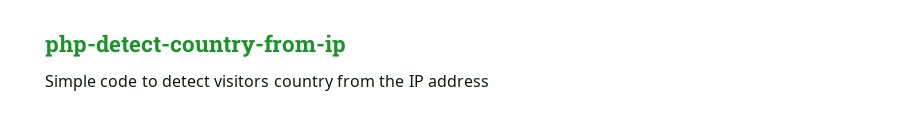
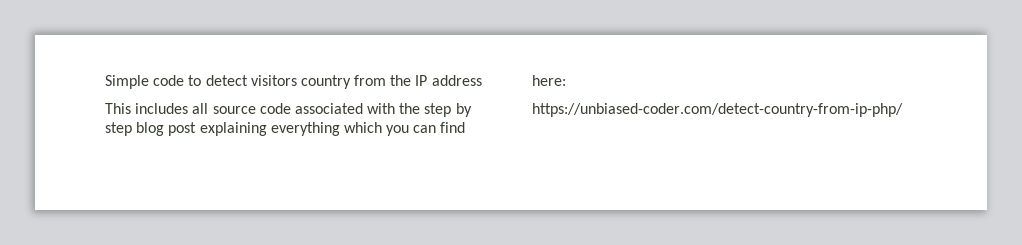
- php-detect-country-from-ip
+ This includes all source code associated with the step by step blog post explaining everything which you can find here:
+ https://unbiased-coder.com/detect-country-from-ip-php/

